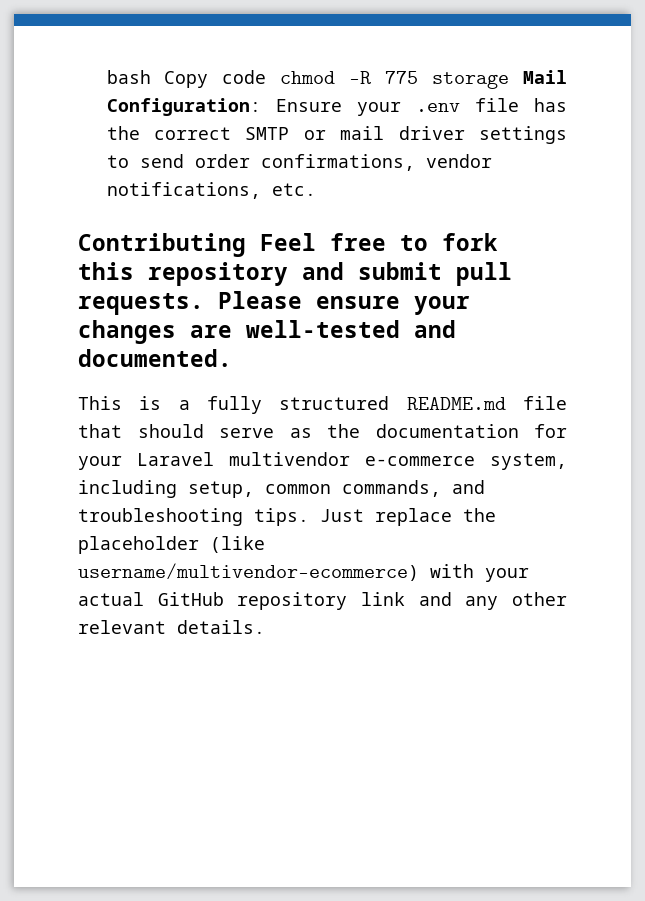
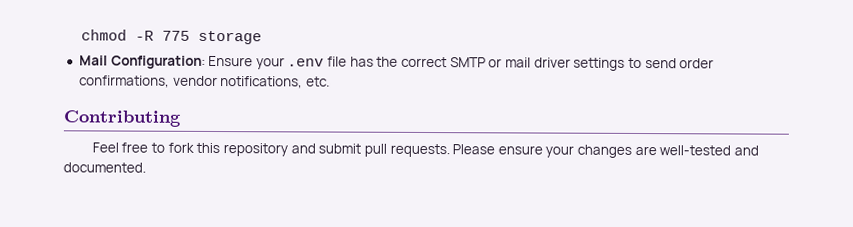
- bash Copy code chmod -R 775 storage Mail Configuration: Ensure your .env file has the correct SMTP or mail driver settings to send order confirmations, vendor notifications, etc.
+ chmod -R 775 storage
+ Mail Configuration: Ensure your .env file has the correct SMTP or mail driver settings to send order confirmations, vendor notifications, etc.
- Contributing Feel free to fork this repository and submit pull requests.
+ Contributing
+ Feel free to fork this repository and submit pull requests.
- This is a fully structured README.md file that should serve as the documentation for your Laravel multivendor e-commerce system, including setup, common commands, and troubleshooting tips. Just replace the placeholder (like username/multivendor-ecommerce) with your actual GitHub repository link and any other relevant details.

